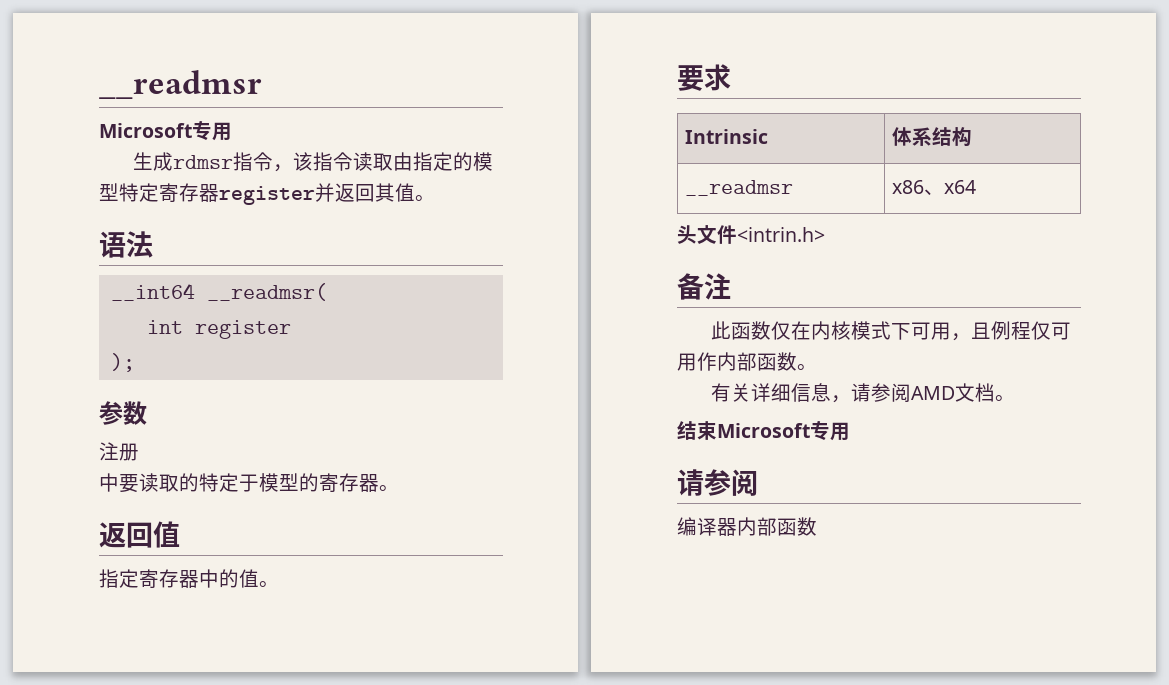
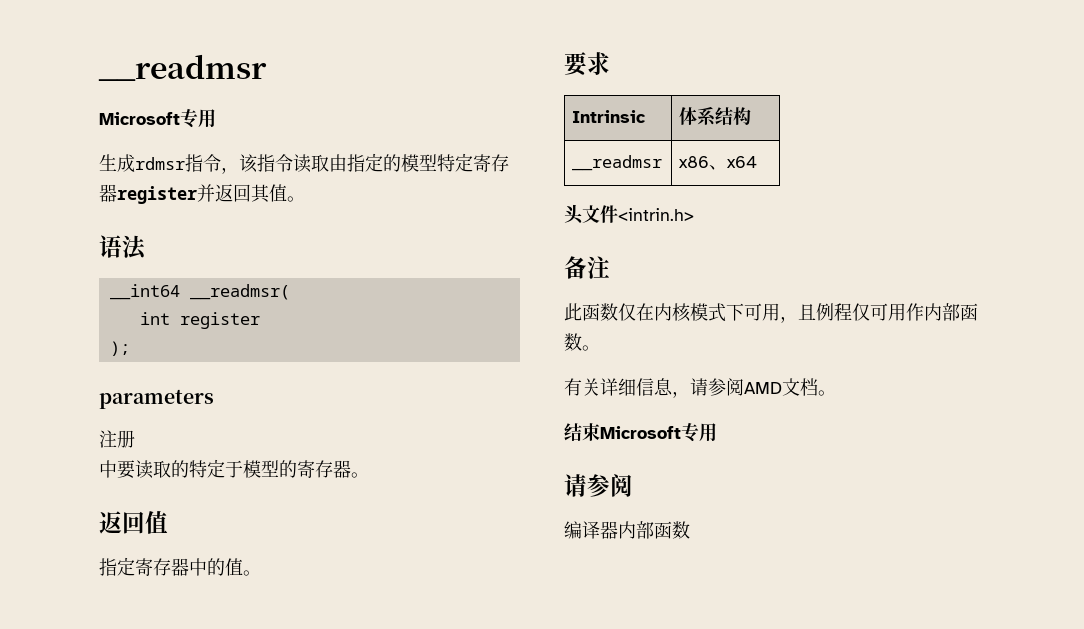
- 参数
+ parameters

